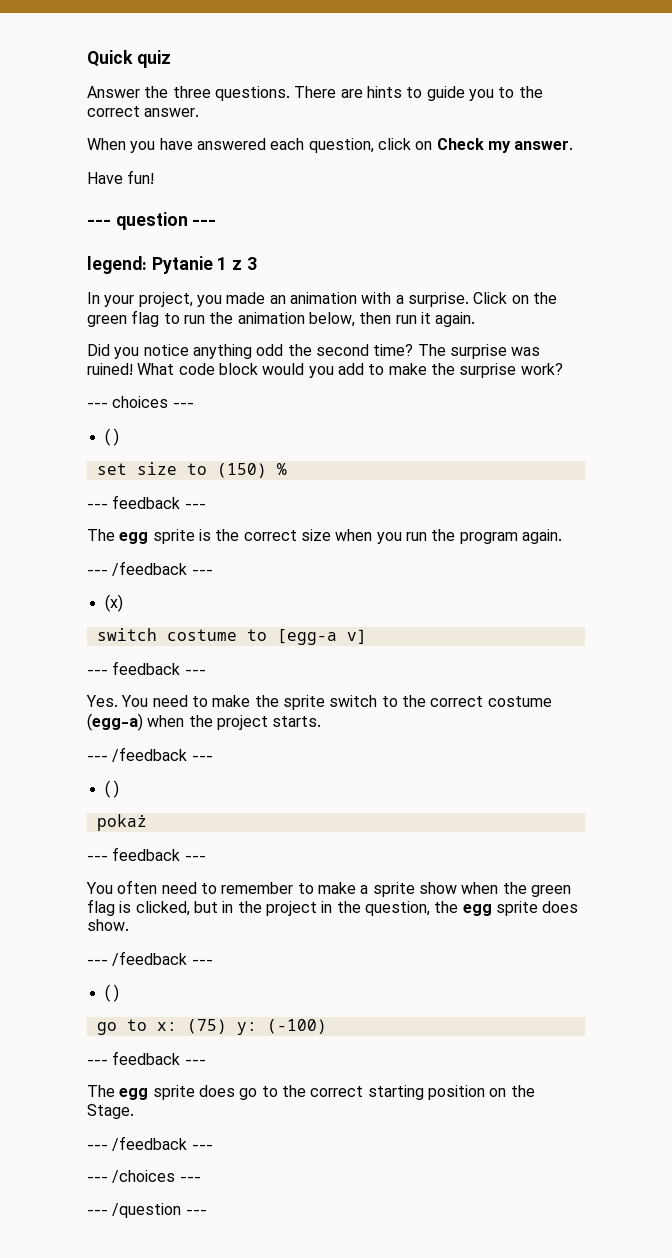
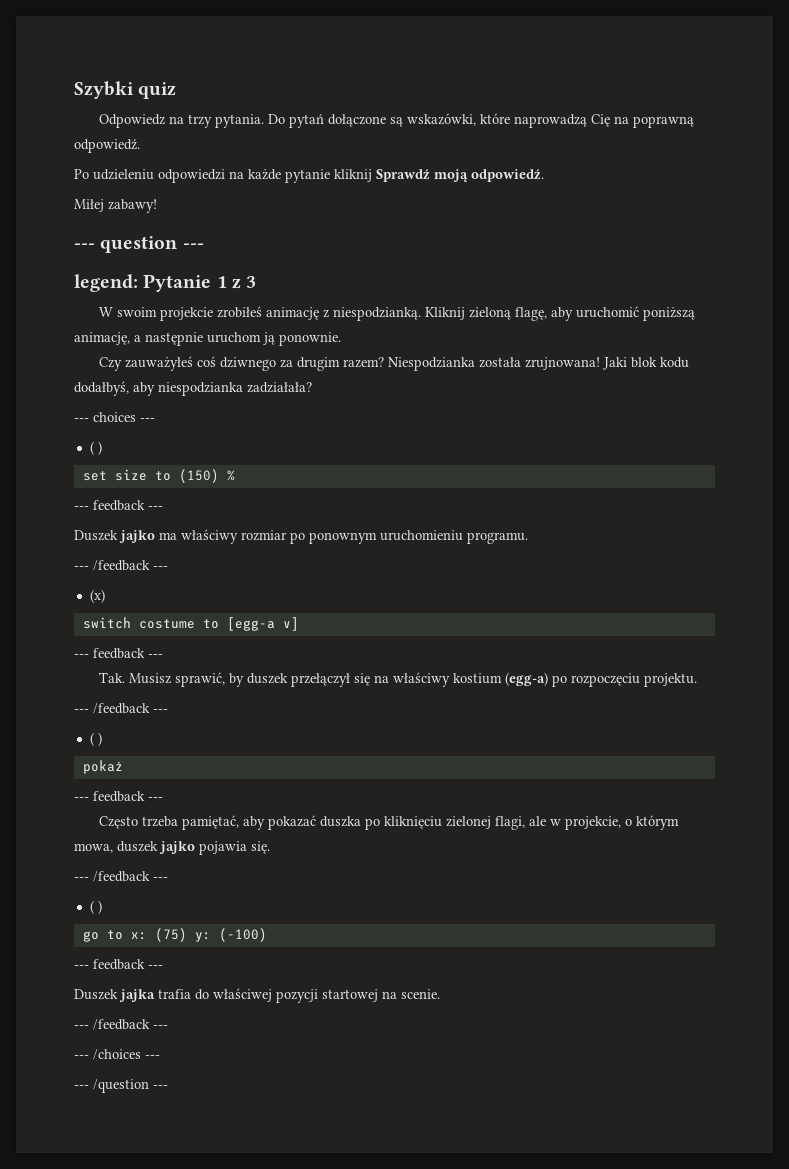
- Quick quiz
+ Szybki quiz
- Answer the three questions. There are hints to guide you to the correct answer.
- When you have answered each question, click on Check my answer.
- Have fun!
+ Odpowiedz na trzy pytania. Do pytań dołączone są wskazówki, które naprowadzą Cię na poprawną odpowiedź.
+ Po udzieleniu odpowiedzi na każde pytanie kliknij Sprawdź moją odpowiedź.
+ Miłej zabawy!
- In your project, you made an animation with a surprise. Click on the green flag to run the animation below, then run it again.
- Did you notice anything odd the second time? The surprise was ruined! What code block would you add to make the surprise work?
+ W swoim projekcie zrobiłeś animację z niespodzianką. Kliknij zieloną flagę, aby uruchomić poniższą animację, a następnie uruchom ją ponownie.
+ Czy zauważyłeś coś dziwnego za drugim razem? Niespodzianka została zrujnowana! Jaki blok kodu dodałbyś, aby niespodzianka zadziałała?
- The egg sprite is the correct size when you run the program again.
+ Duszek jajko ma właściwy rozmiar po ponownym uruchomieniu programu.
- Yes. You need to make the sprite switch to the correct costume (egg-a) when the project starts.
+ Tak. Musisz sprawić, by duszek przełączył się na właściwy kostium (egg-a) po rozpoczęciu projektu.
- You often need to remember to make a sprite show when the green flag is clicked, but in the project in the question, the egg sprite does show.
+ Często trzeba pamiętać, aby pokazać duszka po kliknięciu zielonej flagi, ale w projekcie, o którym mowa, duszek jajko pojawia się.
- The egg sprite does go to the correct starting position on the Stage.
+ Duszek jajka trafia do właściwej pozycji startowej na scenie.

